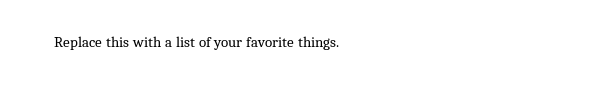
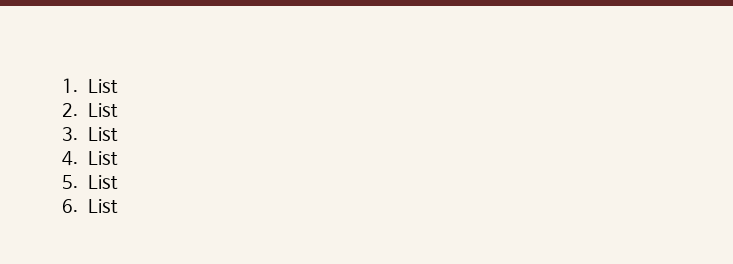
- Replace this with a list of your favorite things.
+ 1. List
+ 2. List
+ 3. List
+ 4. List
+ 5. List
+ 6. List

